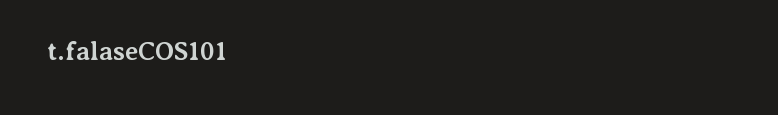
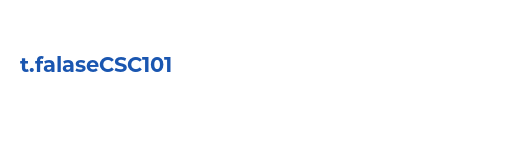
- t.falaseCOS101
+ t.falaseCSC101

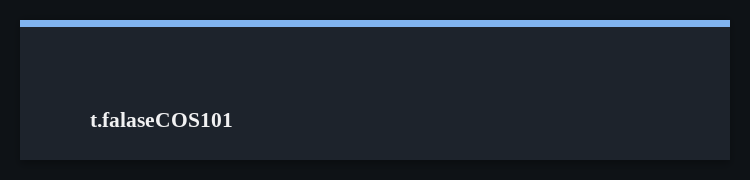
- t.falaseCSC101
+ t.falaseCOS101

